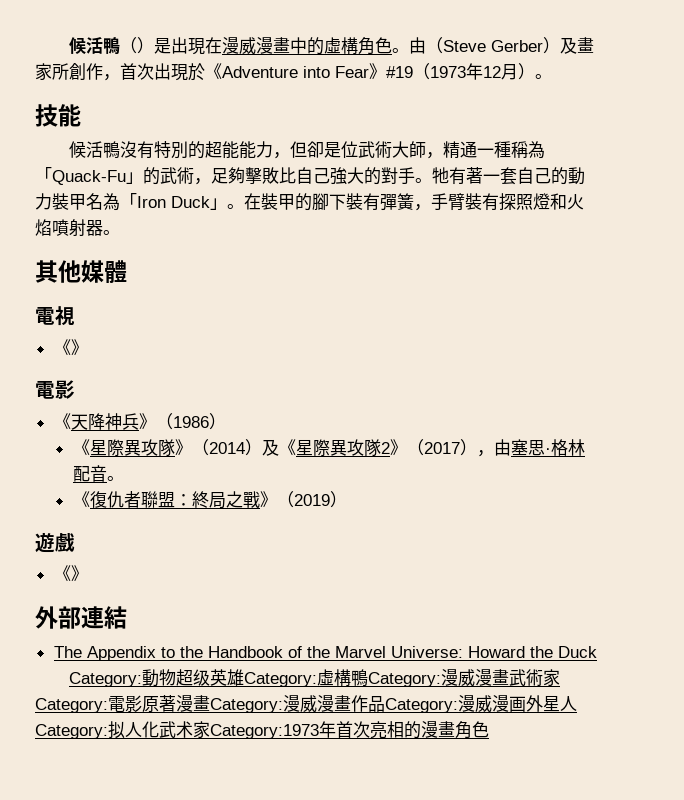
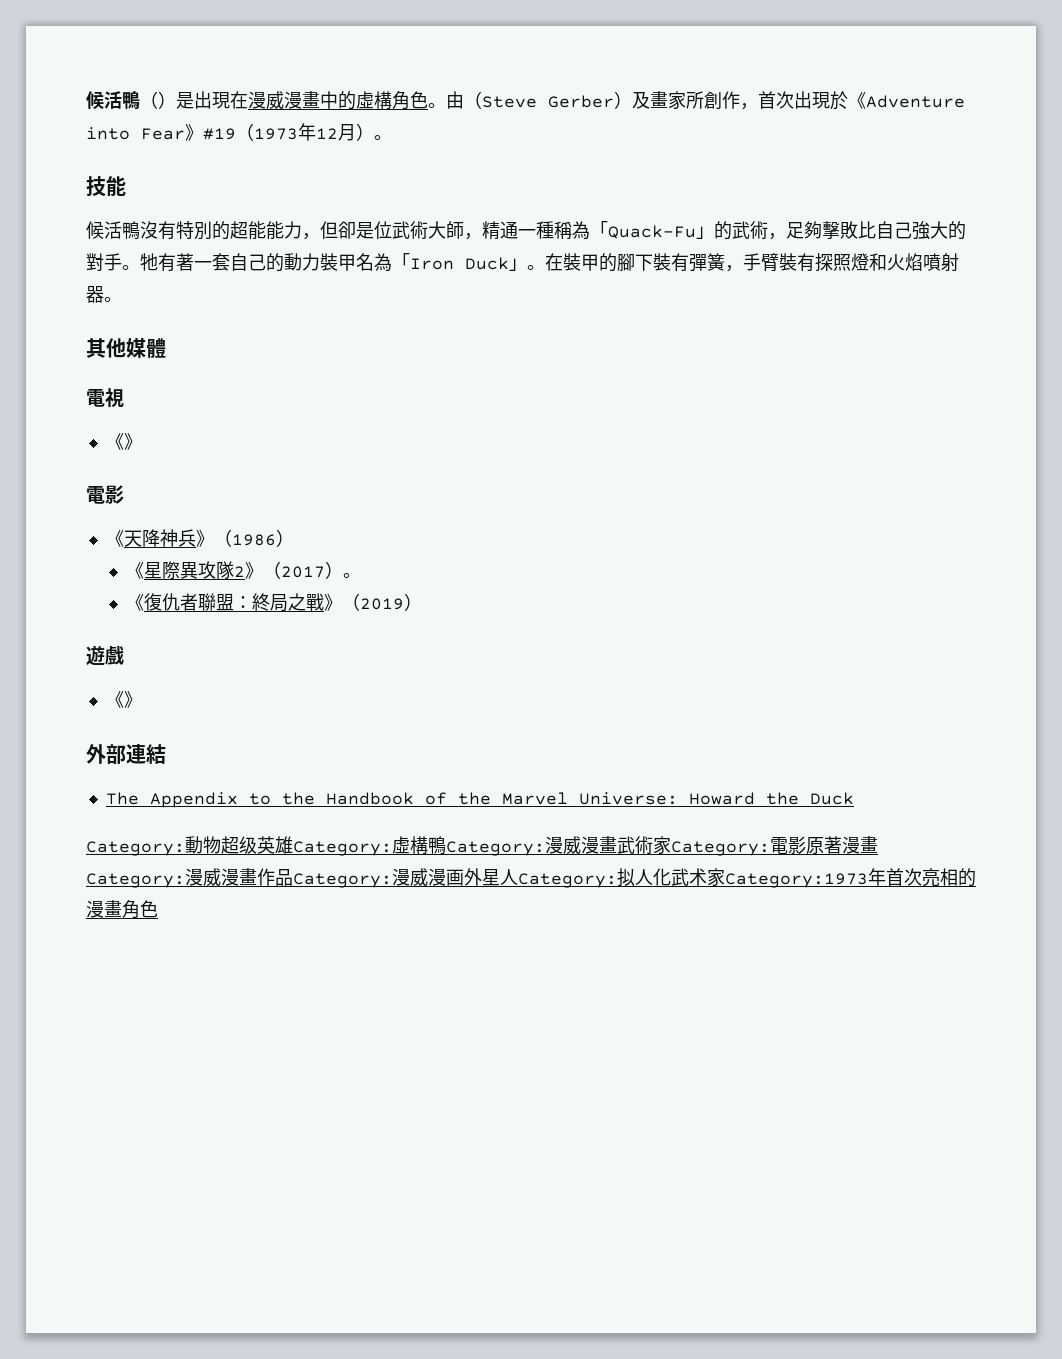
- 《星際異攻隊》（2014）及《星際異攻隊2》（2017），由塞思·格林配音。
+ 《星際異攻隊2》（2017）。

